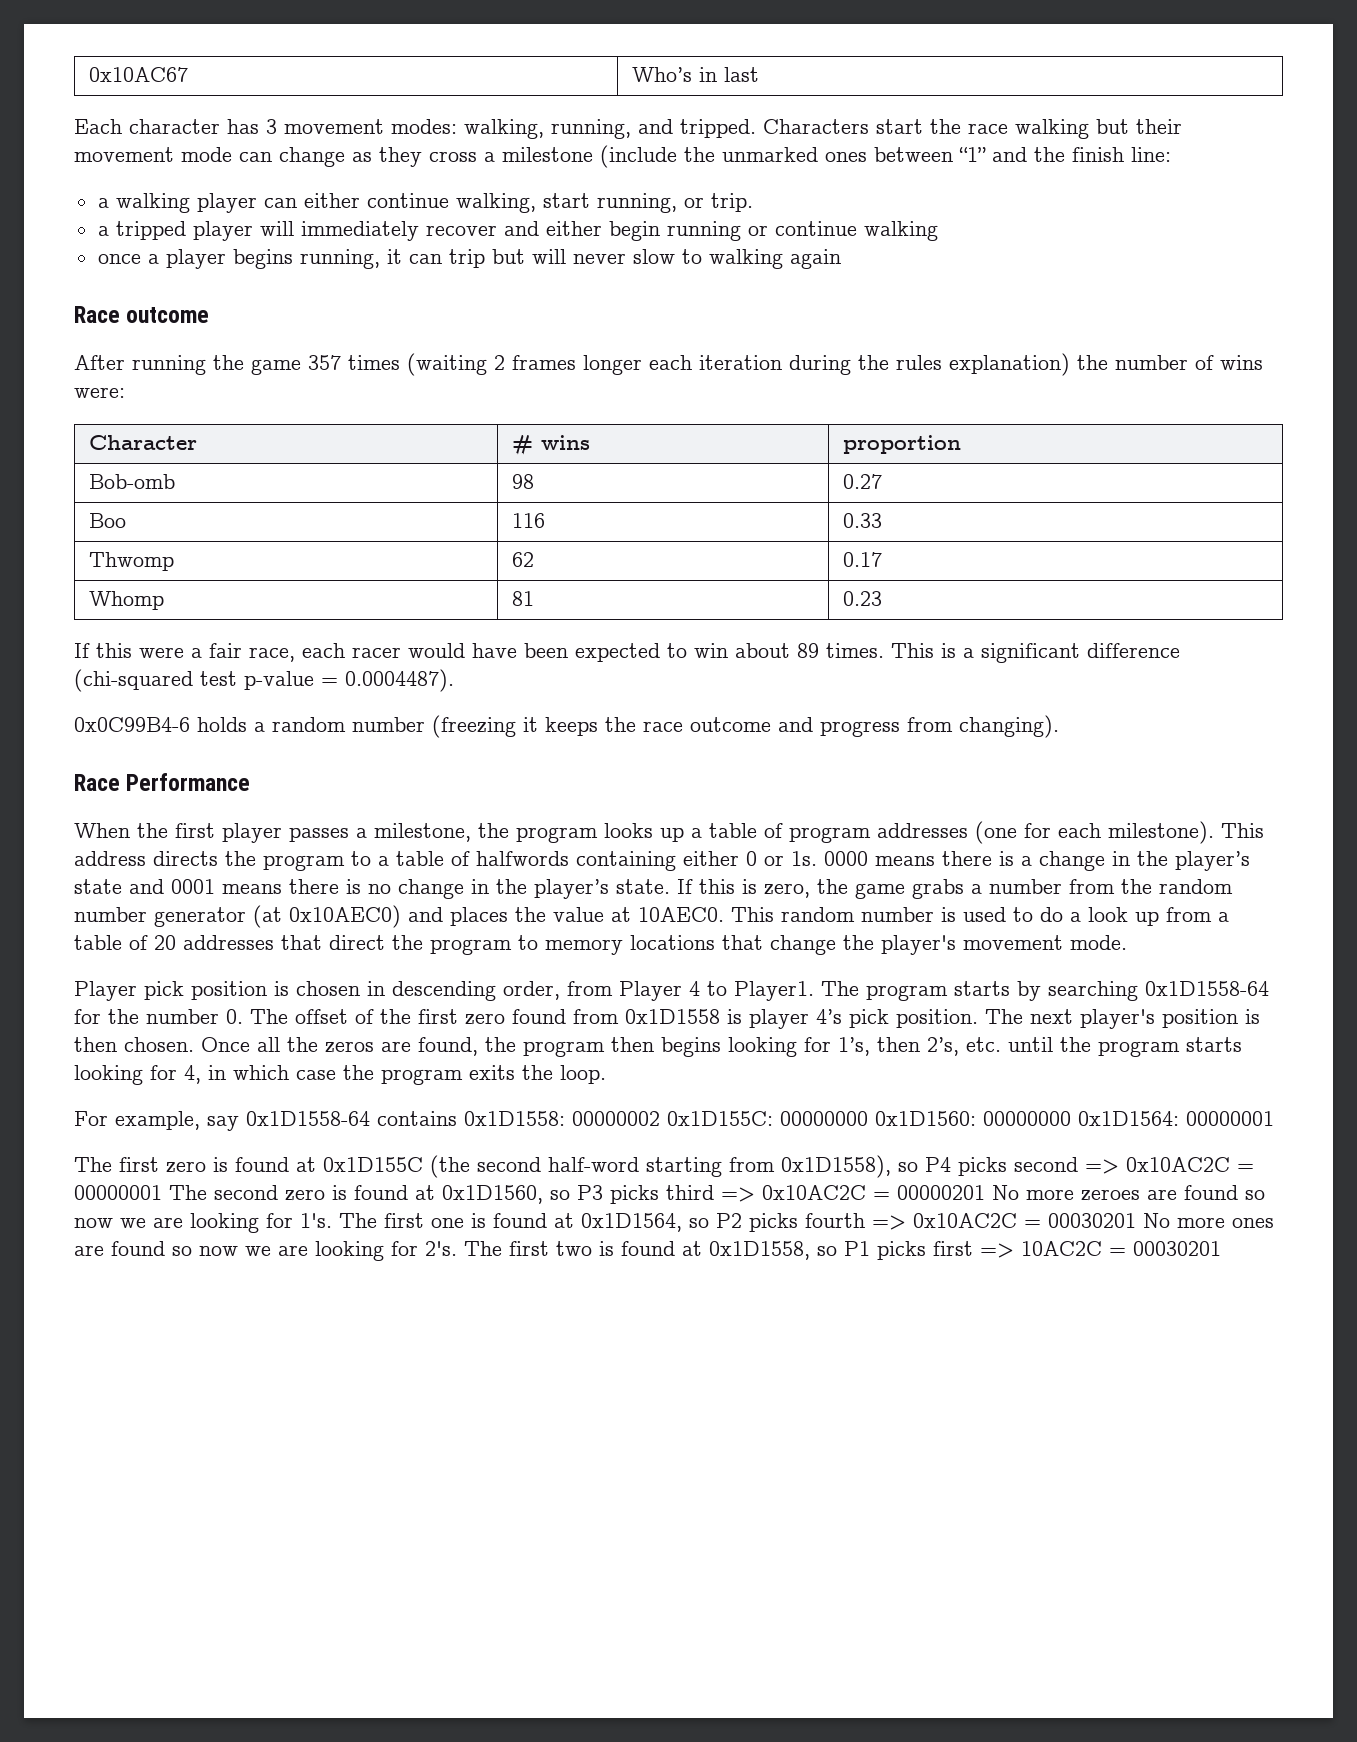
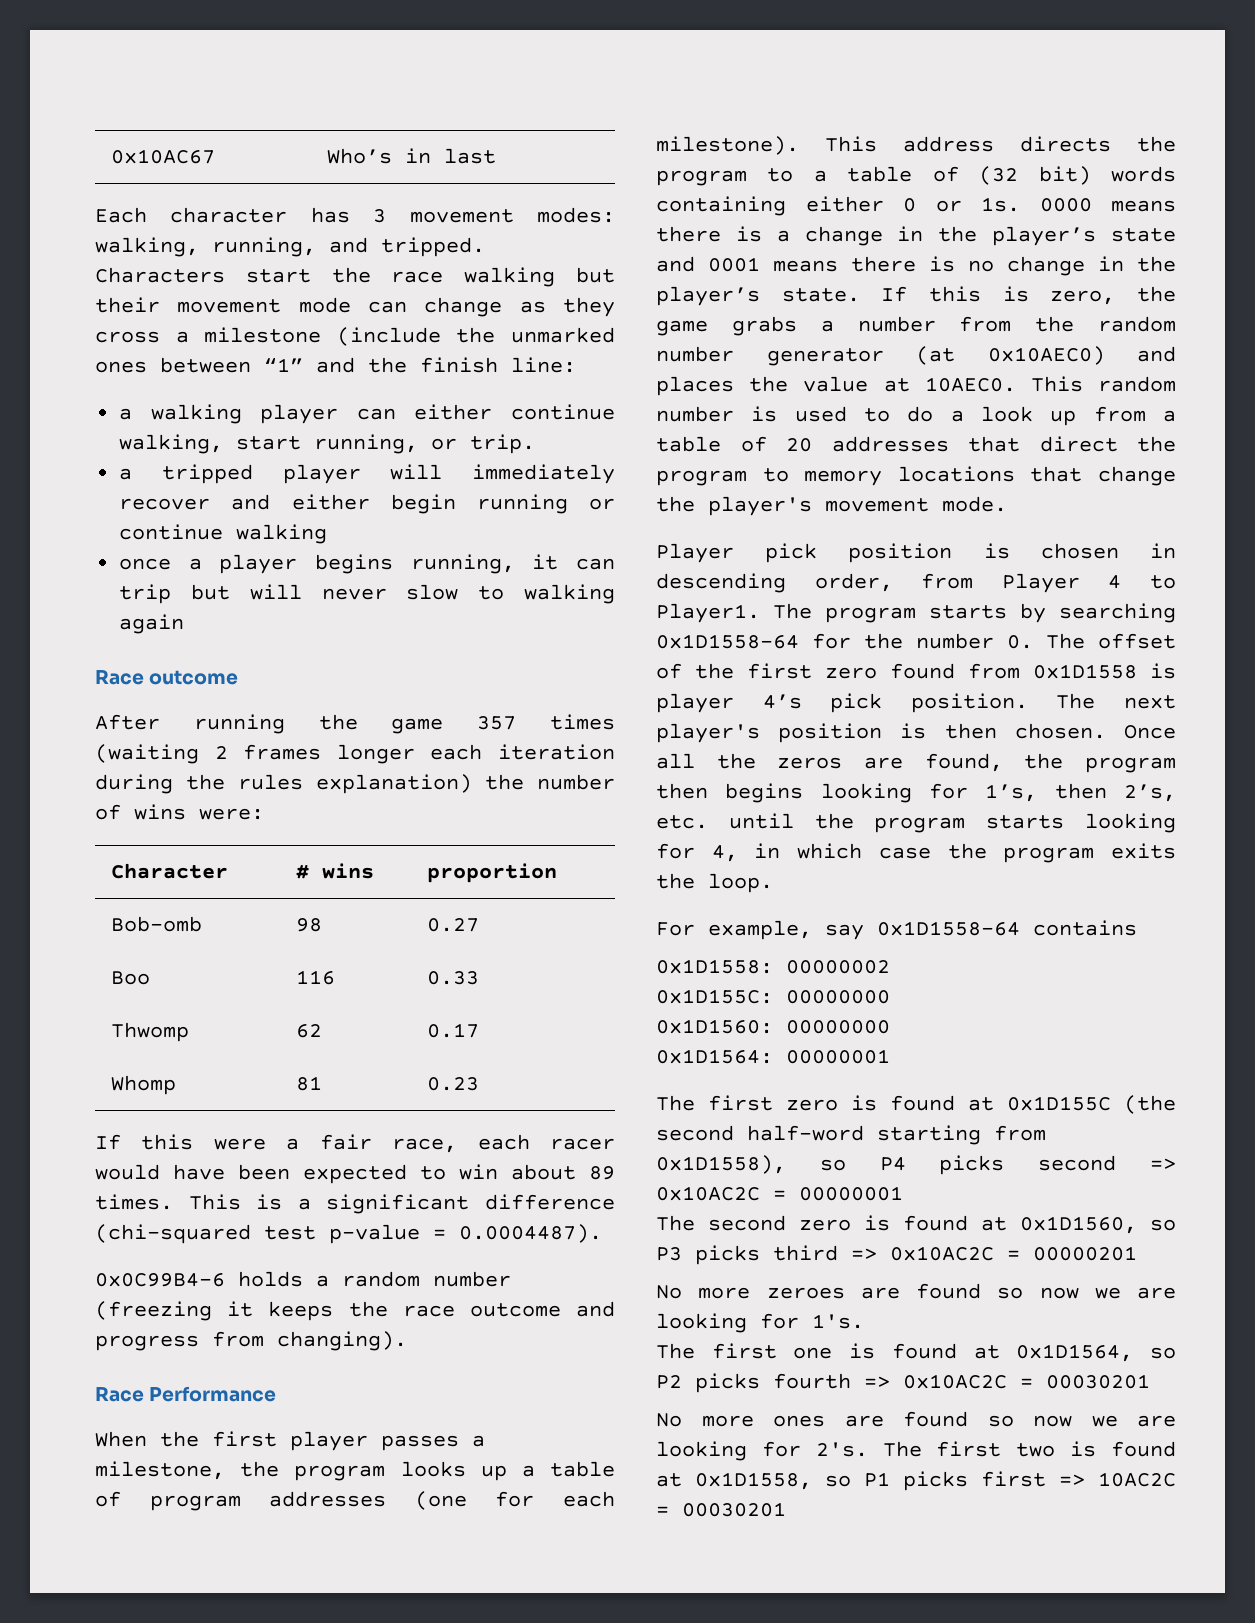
- This address directs the program to a table of halfwords containing either 0 or 1s.
+ This address directs the program to a table of (32 bit) words containing either 0 or 1s.
- For example, say 0x1D1558-64 contains 0x1D1558: 00000002 0x1D155C: 00000000 0x1D1560: 00000000 0x1D1564: 00000001
+ For example, say 0x1D1558-64 contains
+ 0x1D1558: 00000002
+ 0x1D155C: 00000000
+ 0x1D1560: 00000000
+ 0x1D1564: 00000001
- The first zero is found at 0x1D155C (the second half-word starting from 0x1D1558), so P4 picks second => 0x10AC2C = 00000001 The second zero is found at 0x1D1560, so P3 picks third => 0x10AC2C = 00000201 No more zeroes are found so now we are looking for 1's. The first one is found at 0x1D1564, so P2 picks fourth => 0x10AC2C = 00030201 No more ones are found so now we are looking for 2's.
+ The first zero is found at 0x1D155C (the second half-word starting from 0x1D1558), so P4 picks second => 0x10AC2C = 00000001
+ The second zero is found at 0x1D1560, so P3 picks third => 0x10AC2C = 00000201
+ No more zeroes are found so now we are looking for 1's.
+ The first one is found at 0x1D1564, so P2 picks fourth => 0x10AC2C = 00030201
+ No more ones are found so now we are looking for 2's.

